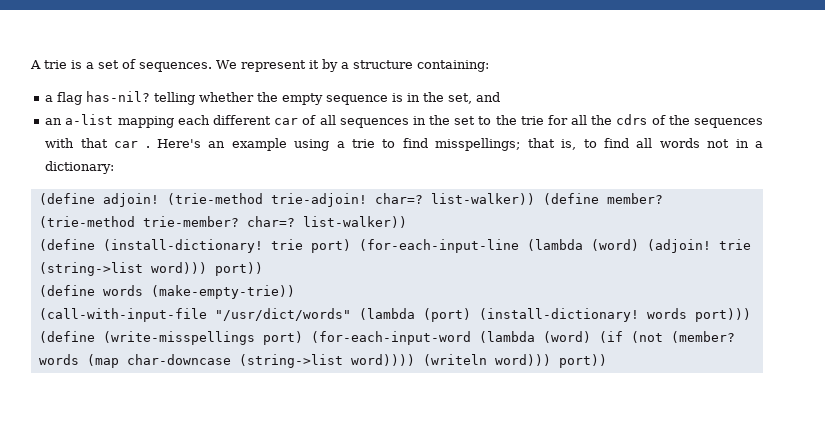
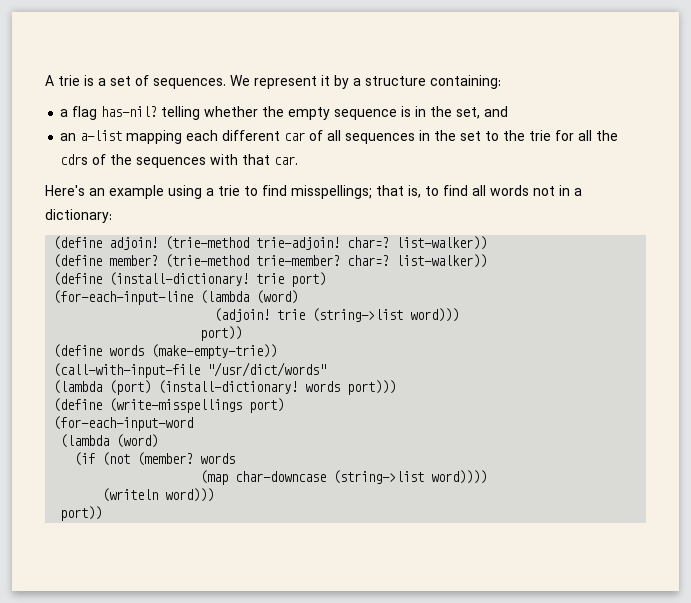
- an a-list mapping each different car of all sequences in the set to the trie for all the cdrs of the sequences with that car . Here's an example using a trie to find misspellings; that is, to find all words not in a dictionary:
+ an a-list mapping each different car of all sequences in the set to the trie for all the cdrs of the sequences with that car.
+ Here's an example using a trie to find misspellings; that is, to find all words not in a dictionary:
- (trie-method trie-adjoin! char=? list-walker)) (define member?
+ (trie-method trie-adjoin! char=? list-walker))
+ (define member?
- (define (install-dictionary! trie port) (for-each-input-line (lambda (word) (adjoin! trie (string->list word))) port))
+ (define (install-dictionary! trie port)
+ (for-each-input-line (lambda (word)
+ (adjoin! trie (string->list word)))
+ port))
- (call-with-input-file "/usr/dict/words" (lambda (port) (install-dictionary! words port)))
+ (call-with-input-file "/usr/dict/words"
+ (lambda (port) (install-dictionary! words port)))
- (define (write-misspellings port) (for-each-input-word (lambda (word) (if (not (member? words (map char-downcase (string->list word)))) (writeln word))) port))
+ (define (write-misspellings port)
+ (for-each-input-word
+ (lambda (word)
+ (if (not (member? words
+ (map char-downcase (string->list word))))
+ (writeln word)))
+ port))

